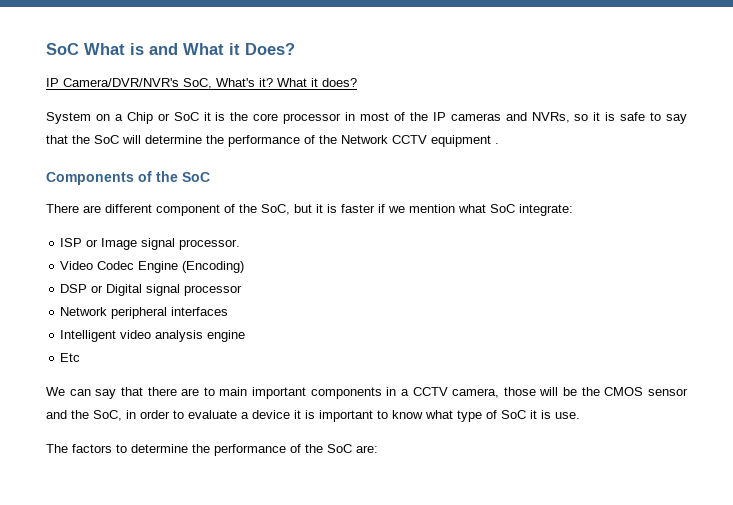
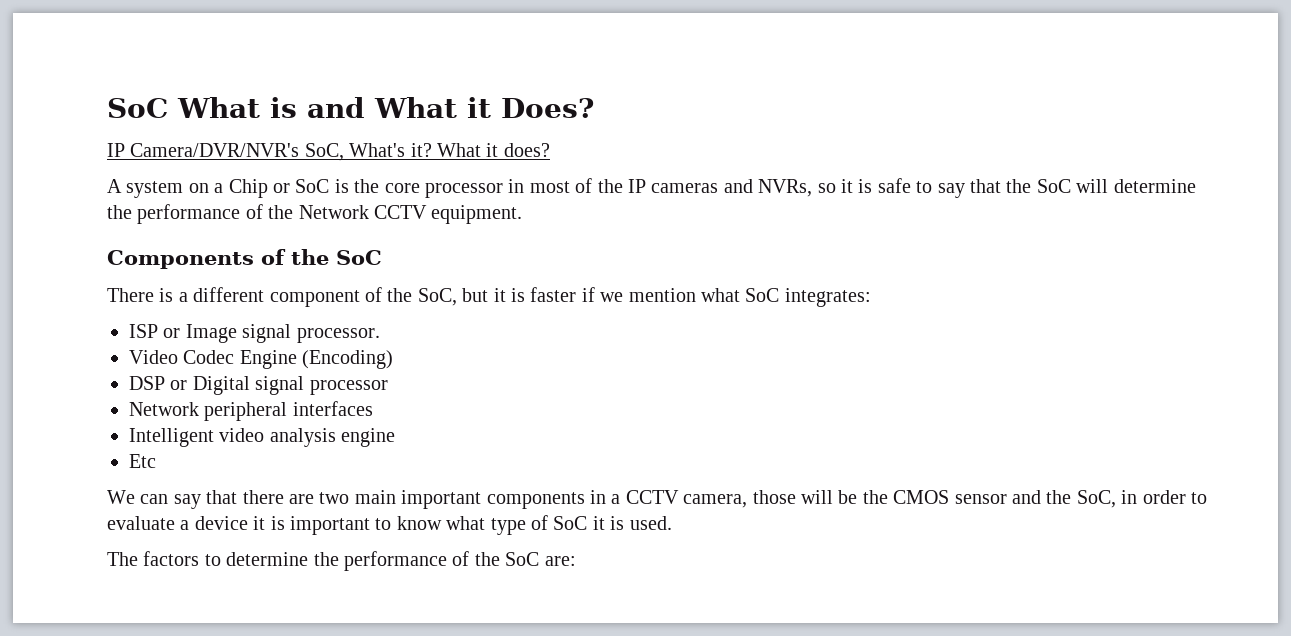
- System on a Chip or SoC it is the core processor in most of the IP cameras and NVRs, so it is safe to say that the SoC will determine the performance of the Network CCTV equipment .
+ A system on a Chip or SoC is the core processor in most of the IP cameras and NVRs, so it is safe to say that the SoC will determine the performance of the Network CCTV equipment.
- There are different component of the SoC, but it is faster if we mention what SoC integrate:
+ There is a different component of the SoC, but it is faster if we mention what SoC integrates:
- We can say that there are to main important components in a CCTV camera, those will be the CMOS sensor and the SoC, in order to evaluate a device it is important to know what type of SoC it is use.
+ We can say that there are two main important components in a CCTV camera, those will be the CMOS sensor and the SoC, in order to evaluate a device it is important to know what type of SoC it is used.

